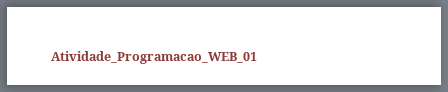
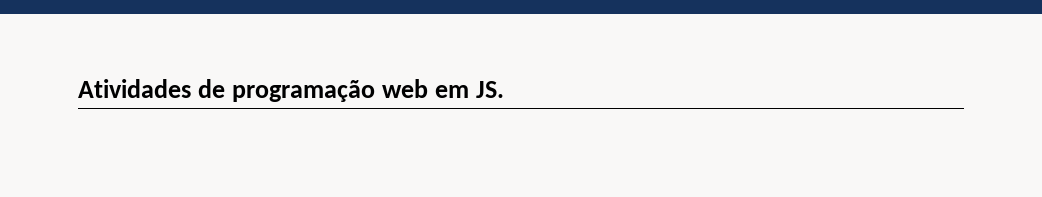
- Atividade_Programacao_WEB_01
+ Atividades de programação web em JS.

